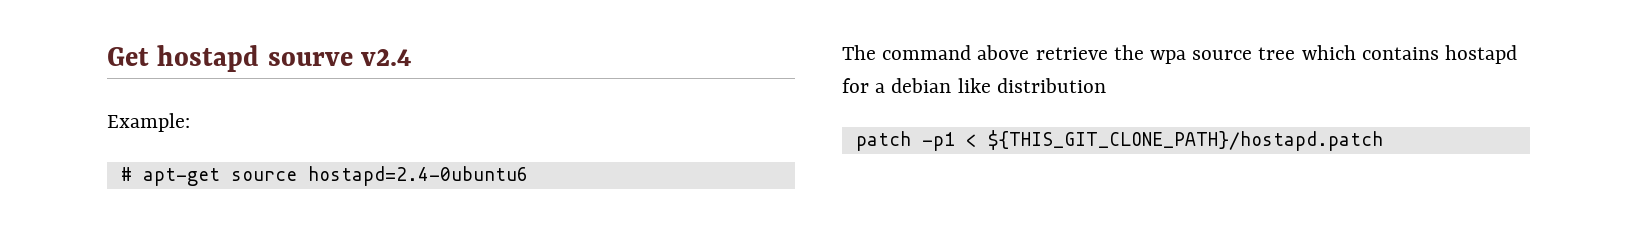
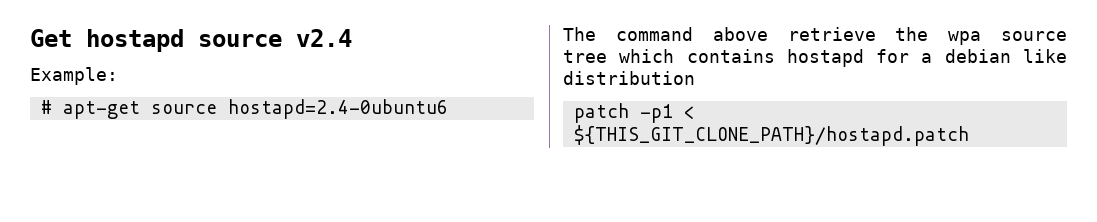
- Get hostapd sourve v2.4
+ Get hostapd source v2.4

